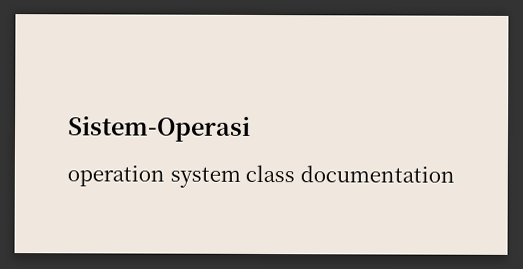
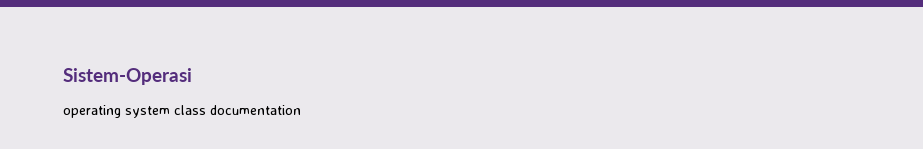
- operation system class documentation
+ operating system class documentation

